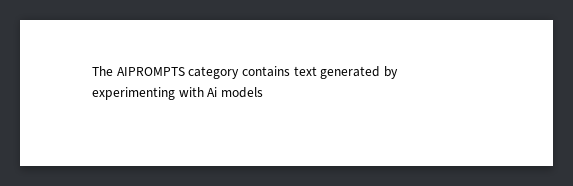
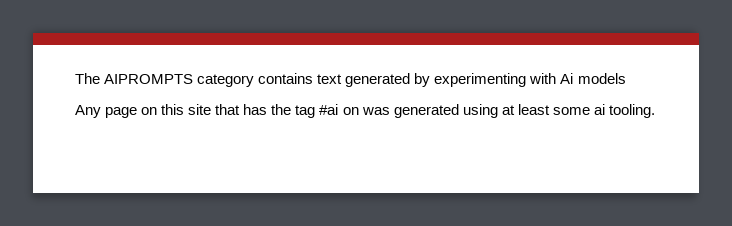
+ Any page on this site that has the tag #ai on was generated using at least some ai tooling.

